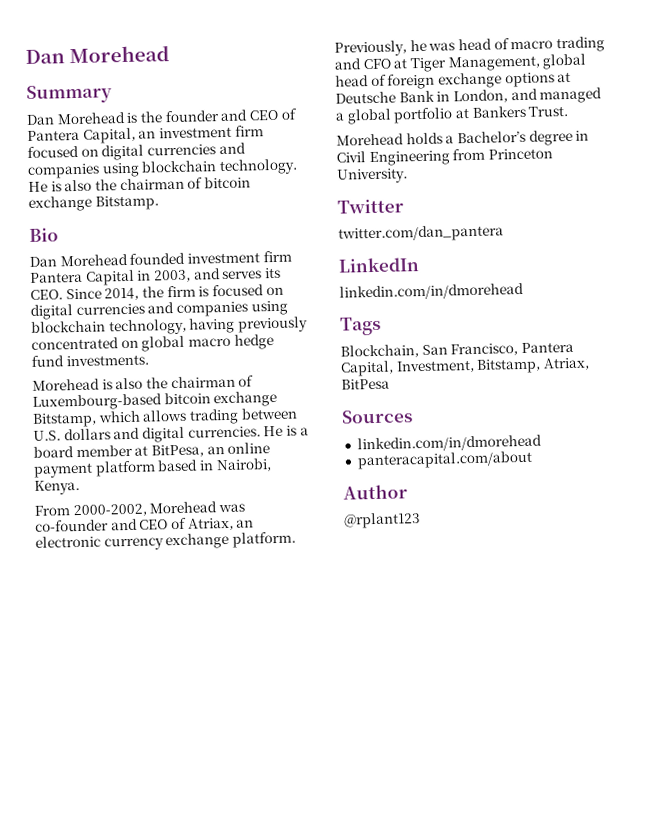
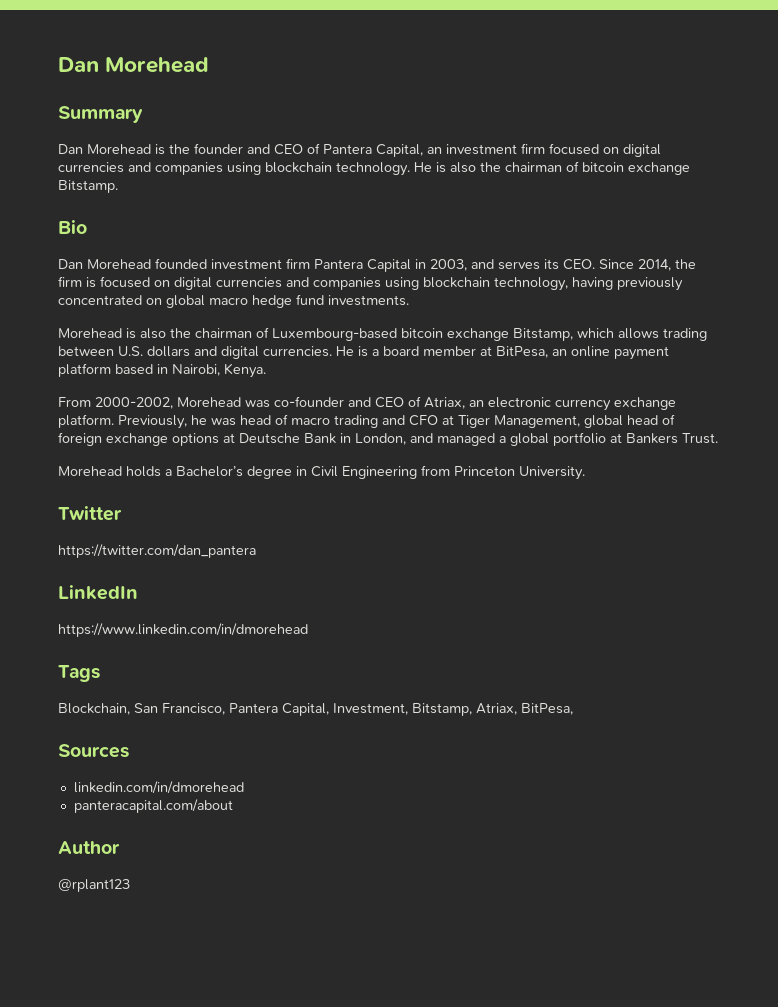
- twitter.com/dan_pantera
+ https://twitter.com/dan_pantera
  LinkedIn
- linkedin.com/in/dmorehead
+ https://www.linkedin.com/in/dmorehead
- Blockchain, San Francisco, Pantera Capital, Investment, Bitstamp, Atriax, BitPesa
+ Blockchain, San Francisco, Pantera Capital, Investment, Bitstamp, Atriax, BitPesa,

